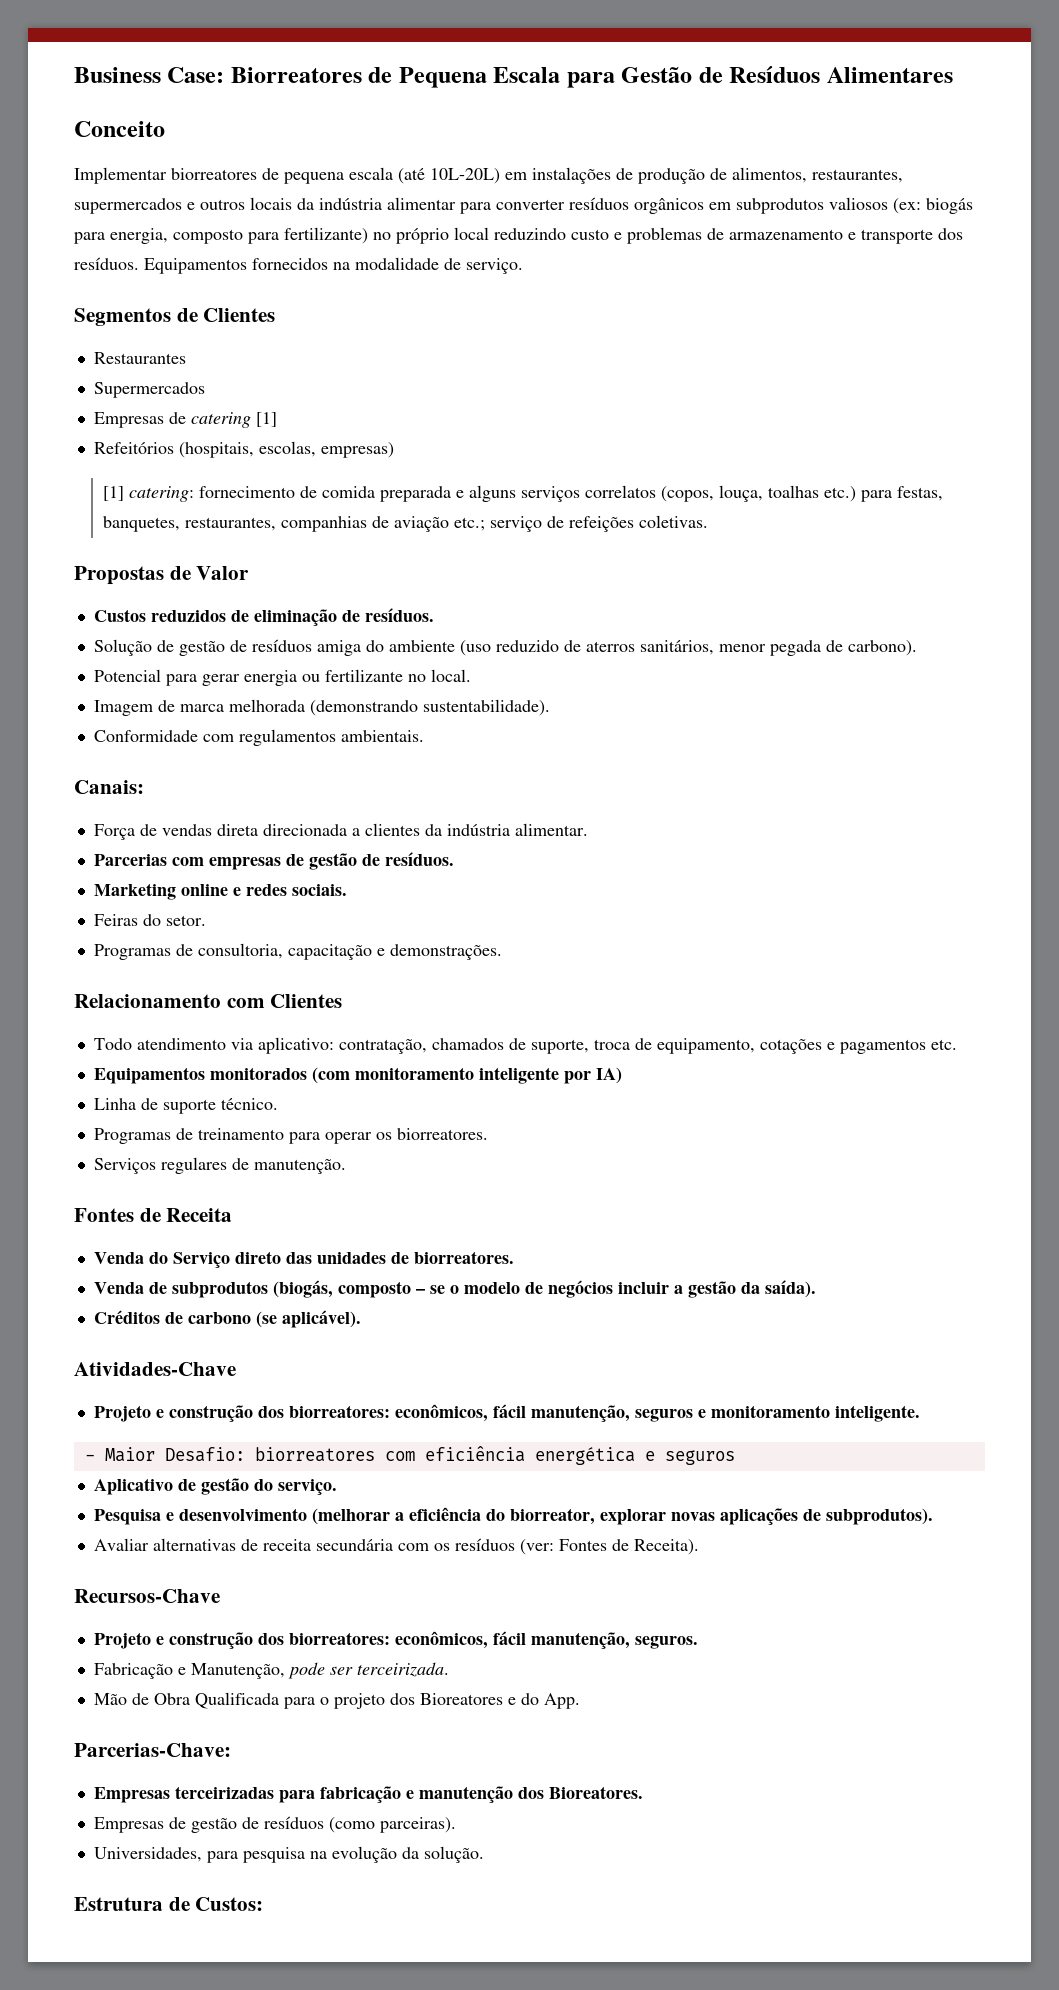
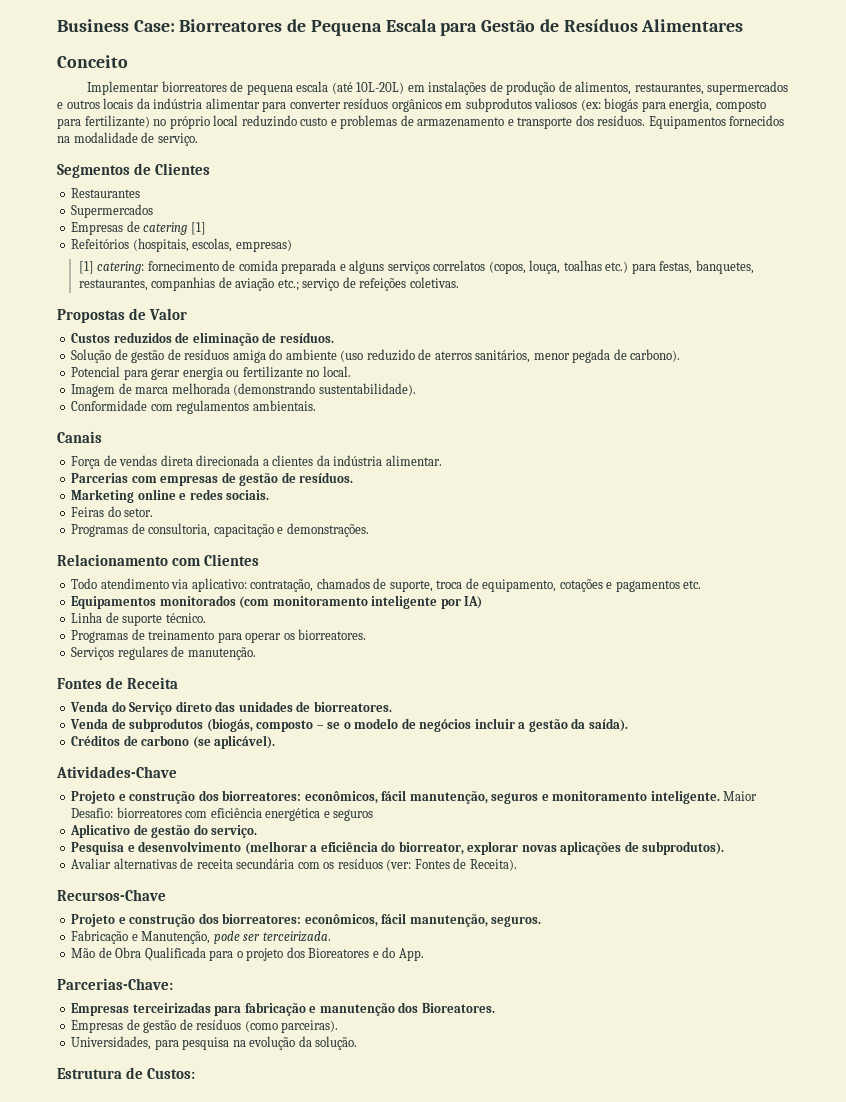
- Canais:
+ Canais
- Projeto e construção dos biorreatores: econômicos, fácil manutenção, seguros e monitoramento inteligente.
- - Maior Desafio: biorreatores com eficiência energética e seguros
+ Projeto e construção dos biorreatores: econômicos, fácil manutenção, seguros e monitoramento inteligente. Maior Desafio: biorreatores com eficiência energética e seguros

